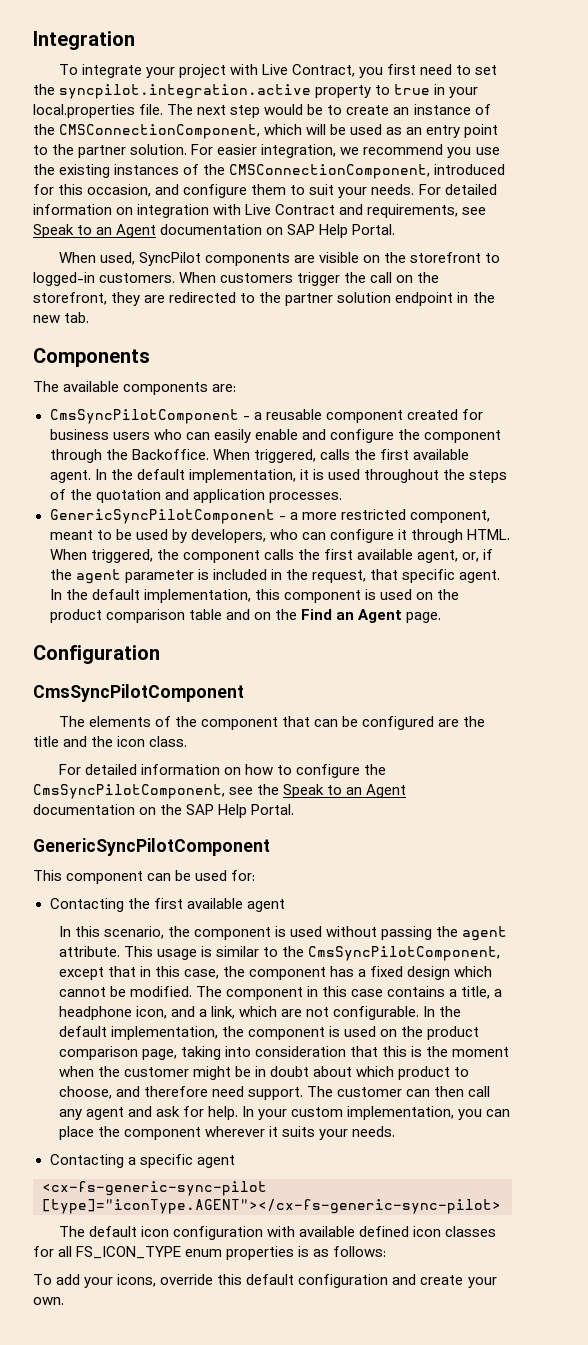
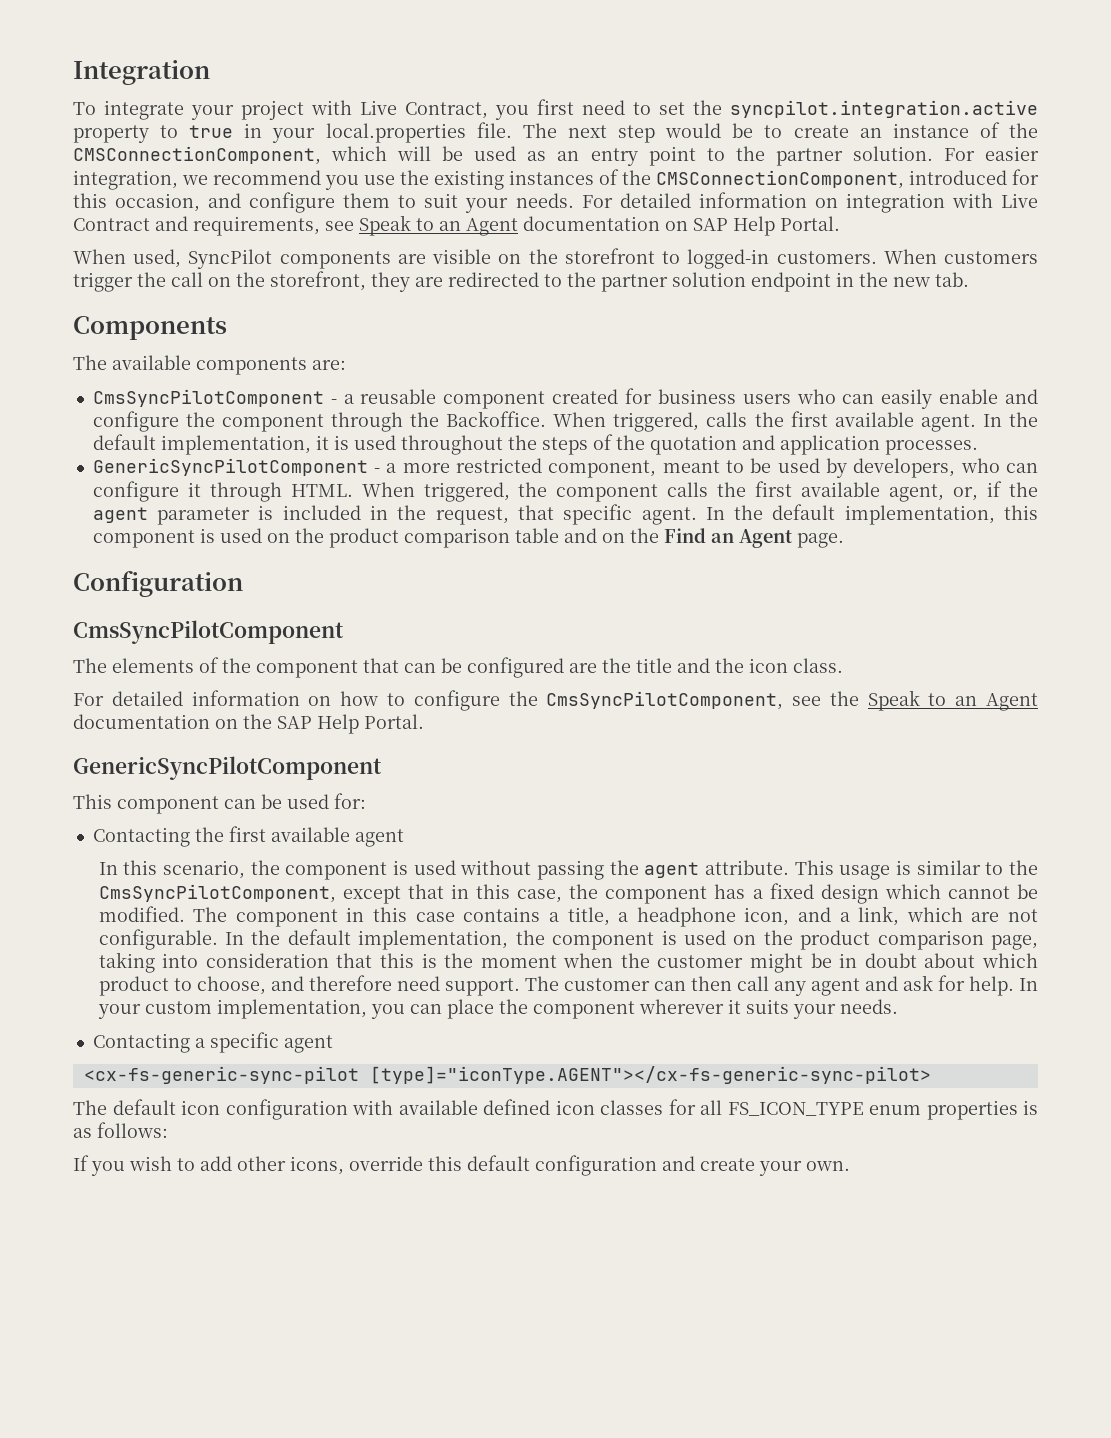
- To add your icons, override this default configuration and create your own.
+ If you wish to add other icons, override this default configuration and create your own.

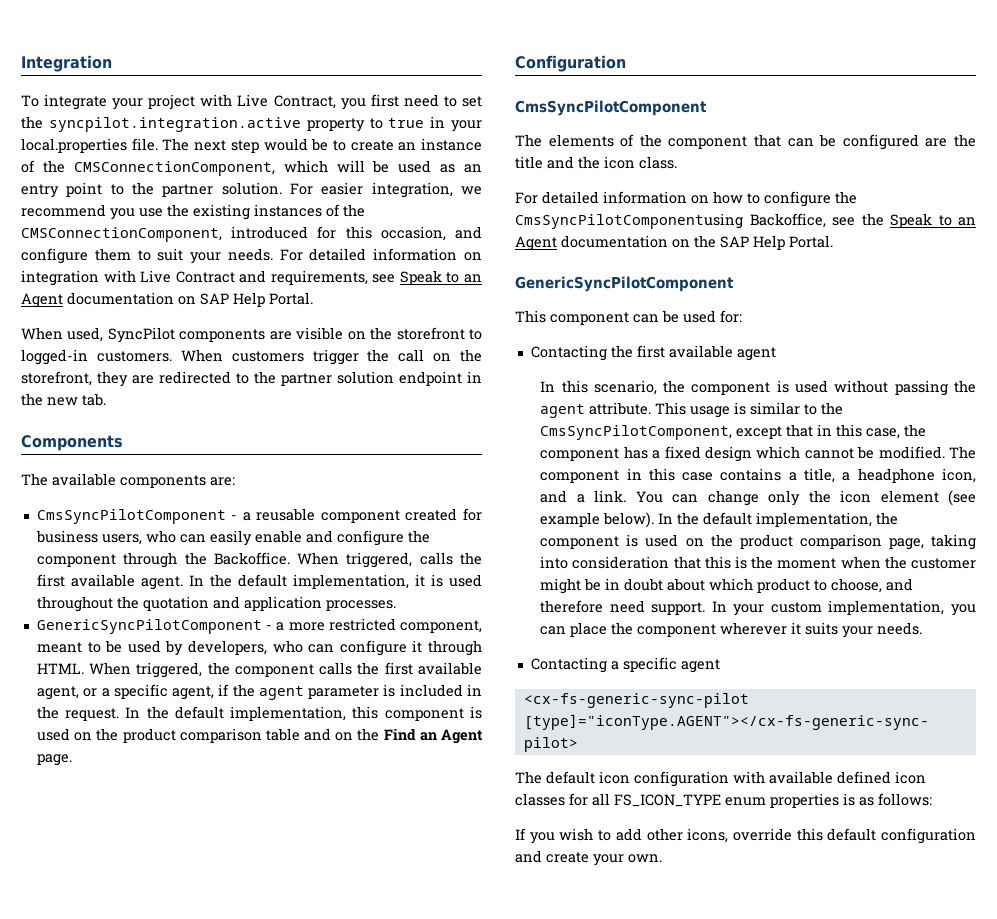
- CmsSyncPilotComponent - a reusable component created for business users who can easily enable and configure the component through the Backoffice.
+ CmsSyncPilotComponent - a reusable component created for business users, who can easily enable and configure the component through the Backoffice.
- In the default implementation, it is used throughout the steps of the quotation and application processes.
+ In the default implementation, it is used throughout the quotation and application processes.
- When triggered, the component calls the first available agent, or, if the agent parameter is included in the request, that specific agent.
+ When triggered, the component calls the first available agent, or a specific agent, if the agent parameter is included in the request.
- For detailed information on how to configure the CmsSyncPilotComponent, see the Speak to an Agent documentation on the SAP Help Portal.
+ For detailed information on how to configure the CmsSyncPilotComponentusing Backoffice, see the Speak to an Agent documentation on the SAP Help Portal.
- The component in this case contains a title, a headphone icon, and a link, which are not configurable.
+ The component in this case contains a title, a headphone icon, and a link. You can change only the icon element (see example below).
- The customer can then call any agent and ask for help.

